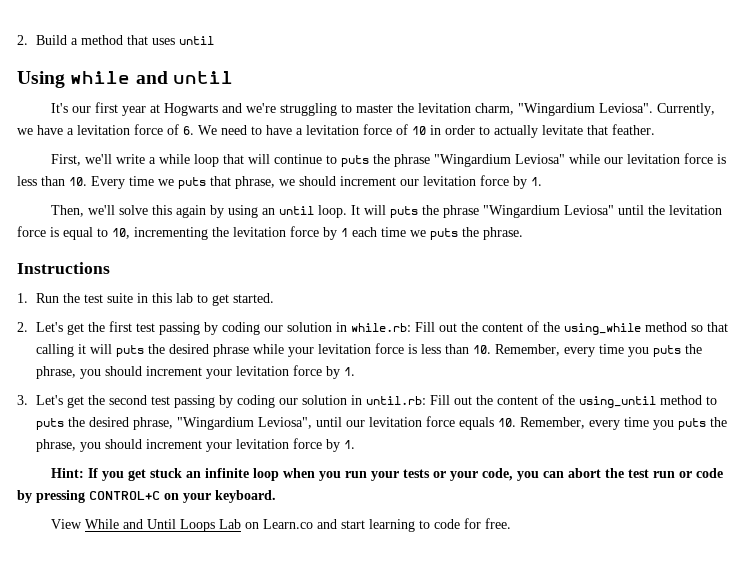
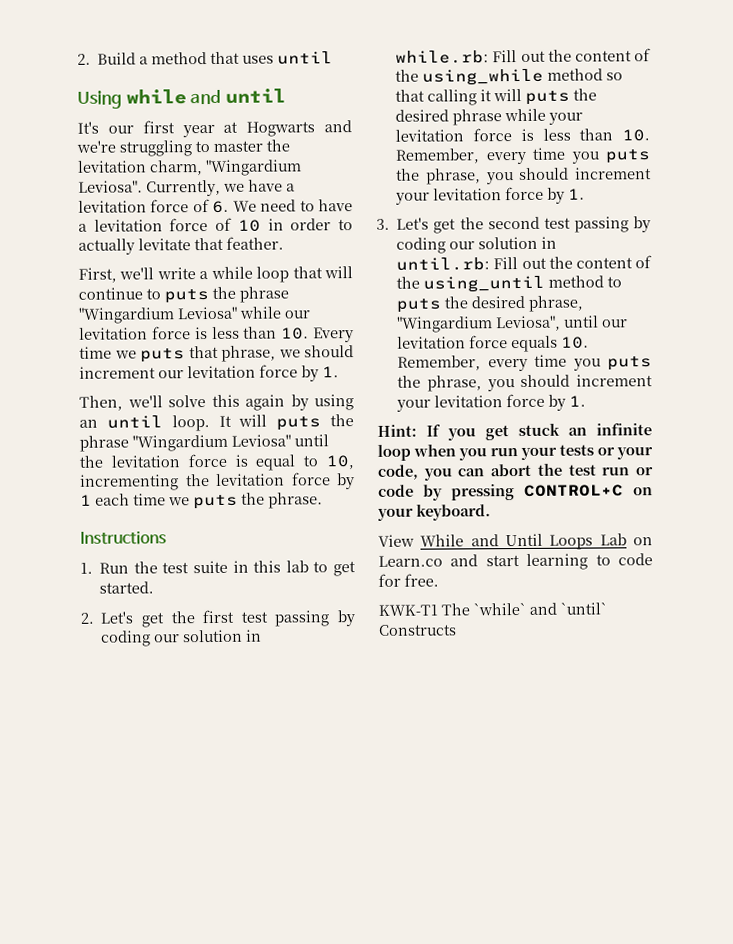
+ KWK-T1 The `while` and `until` Constructs

